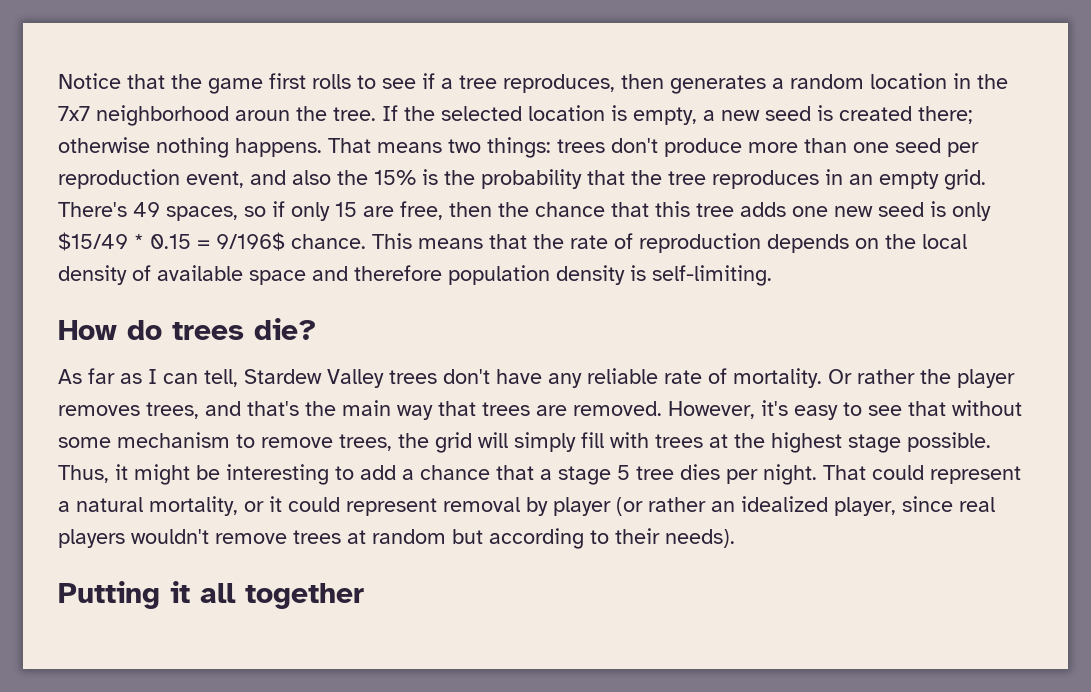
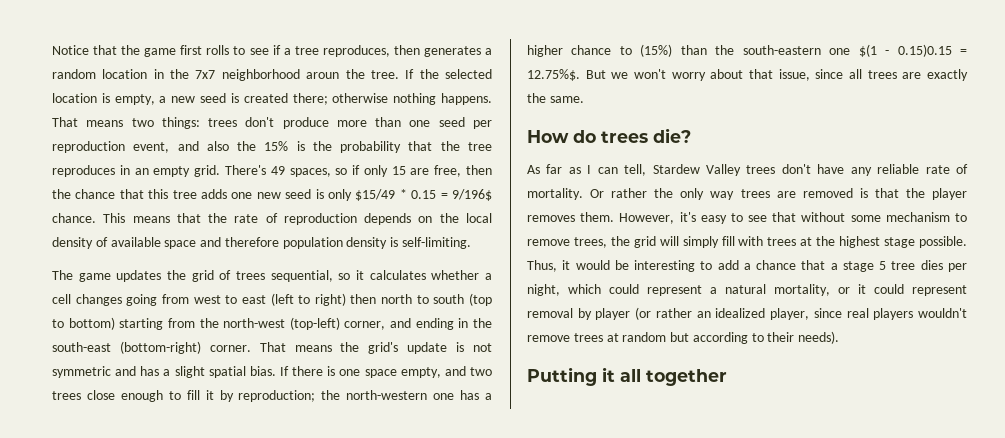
+ The game updates the grid of trees sequential, so it calculates whether a cell changes going from west to east (left to right) then north to south (top to bottom) starting from the north-west (top-left) corner, and ending in the south-east (bottom-right) corner. That means the grid's update is not symmetric and has a slight spatial bias. If there is one space empty, and two trees close enough to fill it by reproduction; the north-western one has a higher chance to (15%) than the south-eastern one $(1 - 0.15)0.15 = 12.75%$. But we won't worry about that issue, since all trees are exactly the same.
- Or rather the player removes trees, and that's the main way that trees are removed.
+ Or rather the only way trees are removed is that the player removes them.
- Thus, it might be interesting to add a chance that a stage 5 tree dies per night. That could represent a natural mortality, or it could represent removal by player (or rather an idealized player, since real players wouldn't remove trees at random but according to their needs).
+ Thus, it would be interesting to add a chance that a stage 5 tree dies per night, which could represent a natural mortality, or it could represent removal by player (or rather an idealized player, since real players wouldn't remove trees at random but according to their needs).

